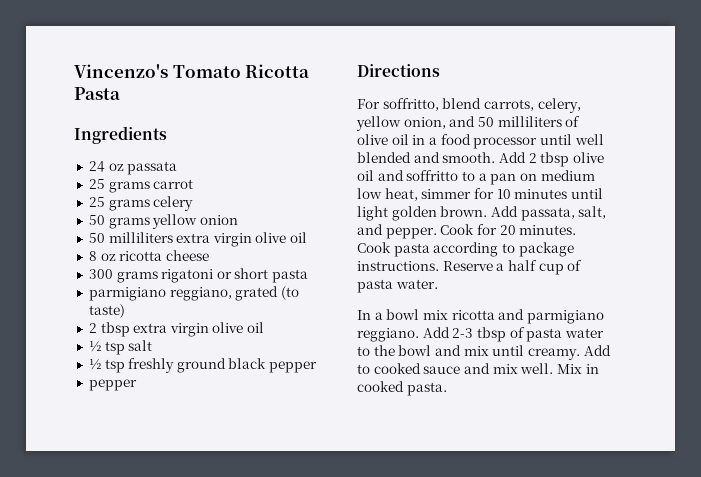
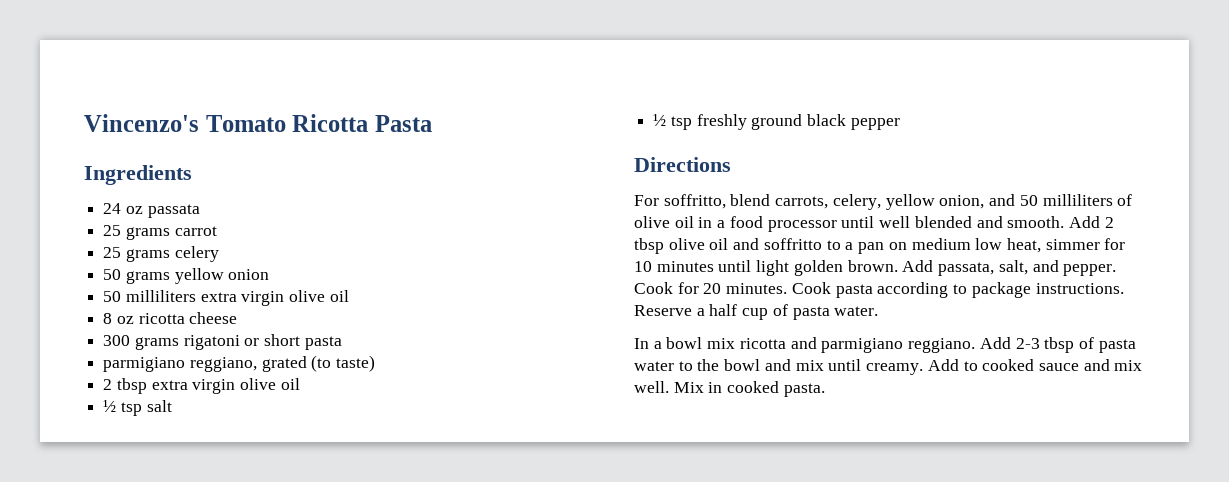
  ½ tsp freshly ground black pepper
- pepper

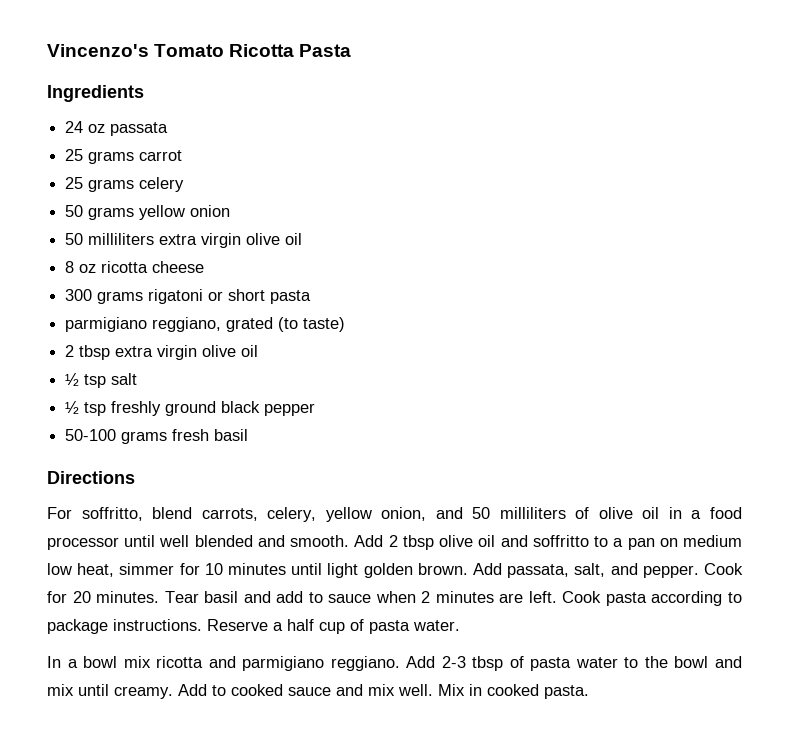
+ 50-100 grams fresh basil
+ Tear basil and add to sauce when 2 minutes are left.

